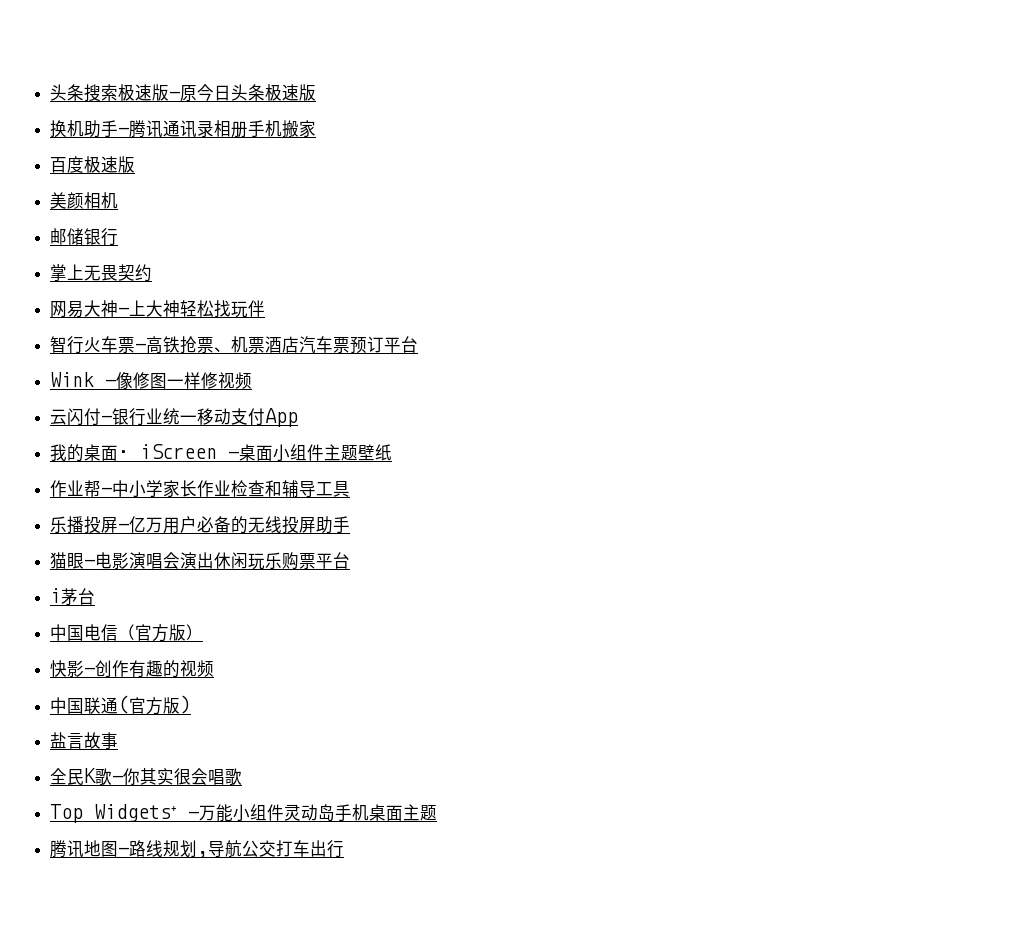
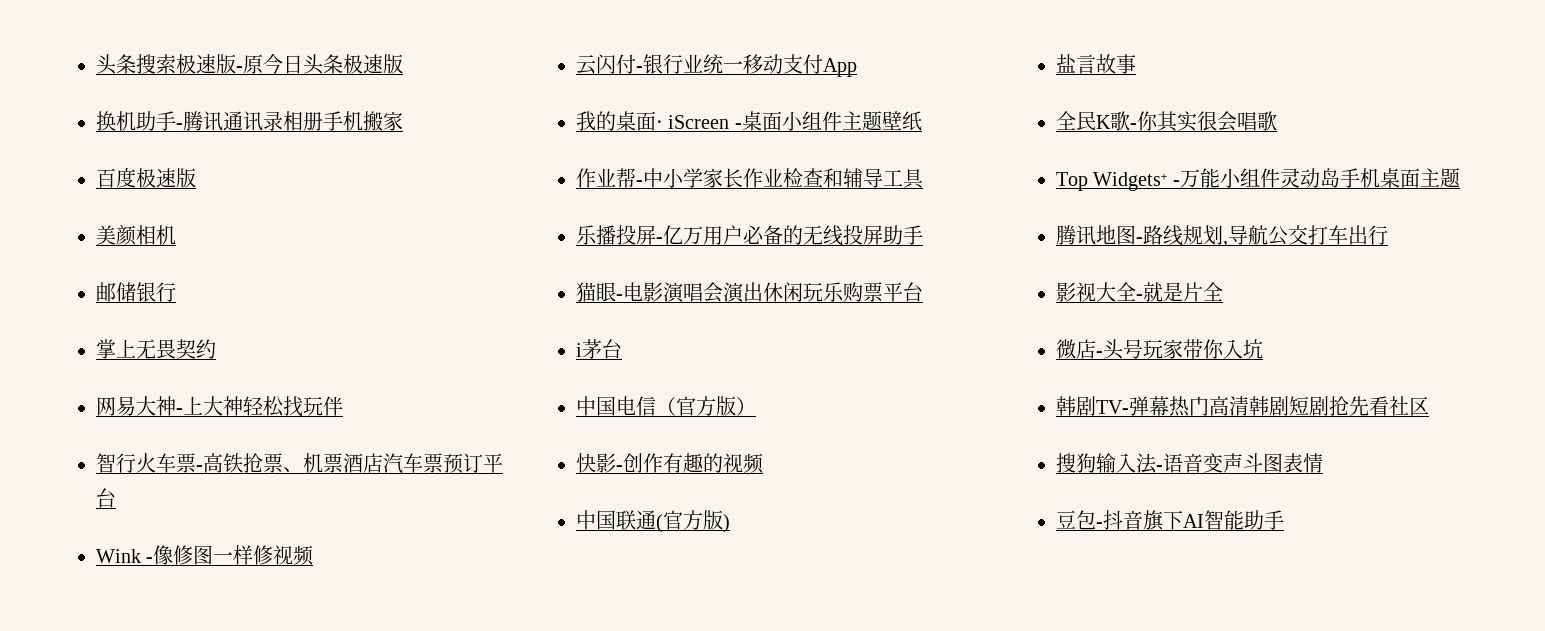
+ 影视大全-就是片全
+ 微店-头号玩家带你入坑
+ 韩剧TV-弹幕热门高清韩剧短剧抢先看社区
+ 搜狗输入法-语音变声斗图表情
+ 豆包-抖音旗下AI智能助手

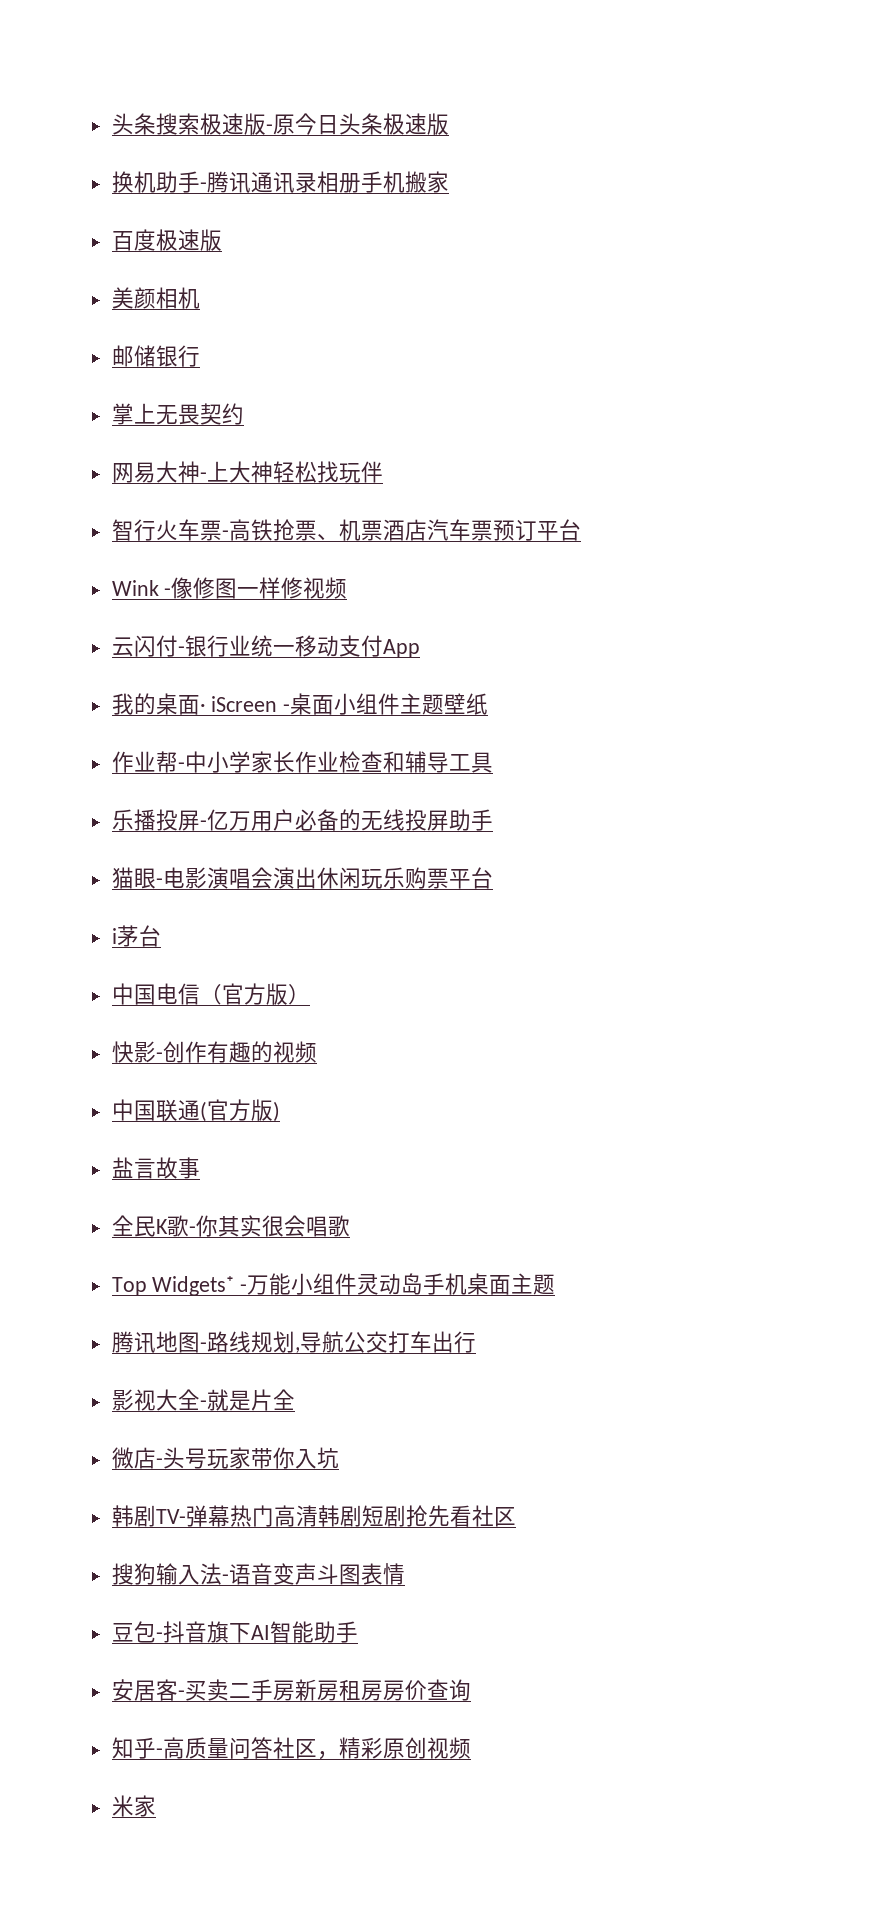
+ 安居客-买卖二手房新房租房房价查询
+ 知乎-高质量问答社区，精彩原创视频
+ 米家

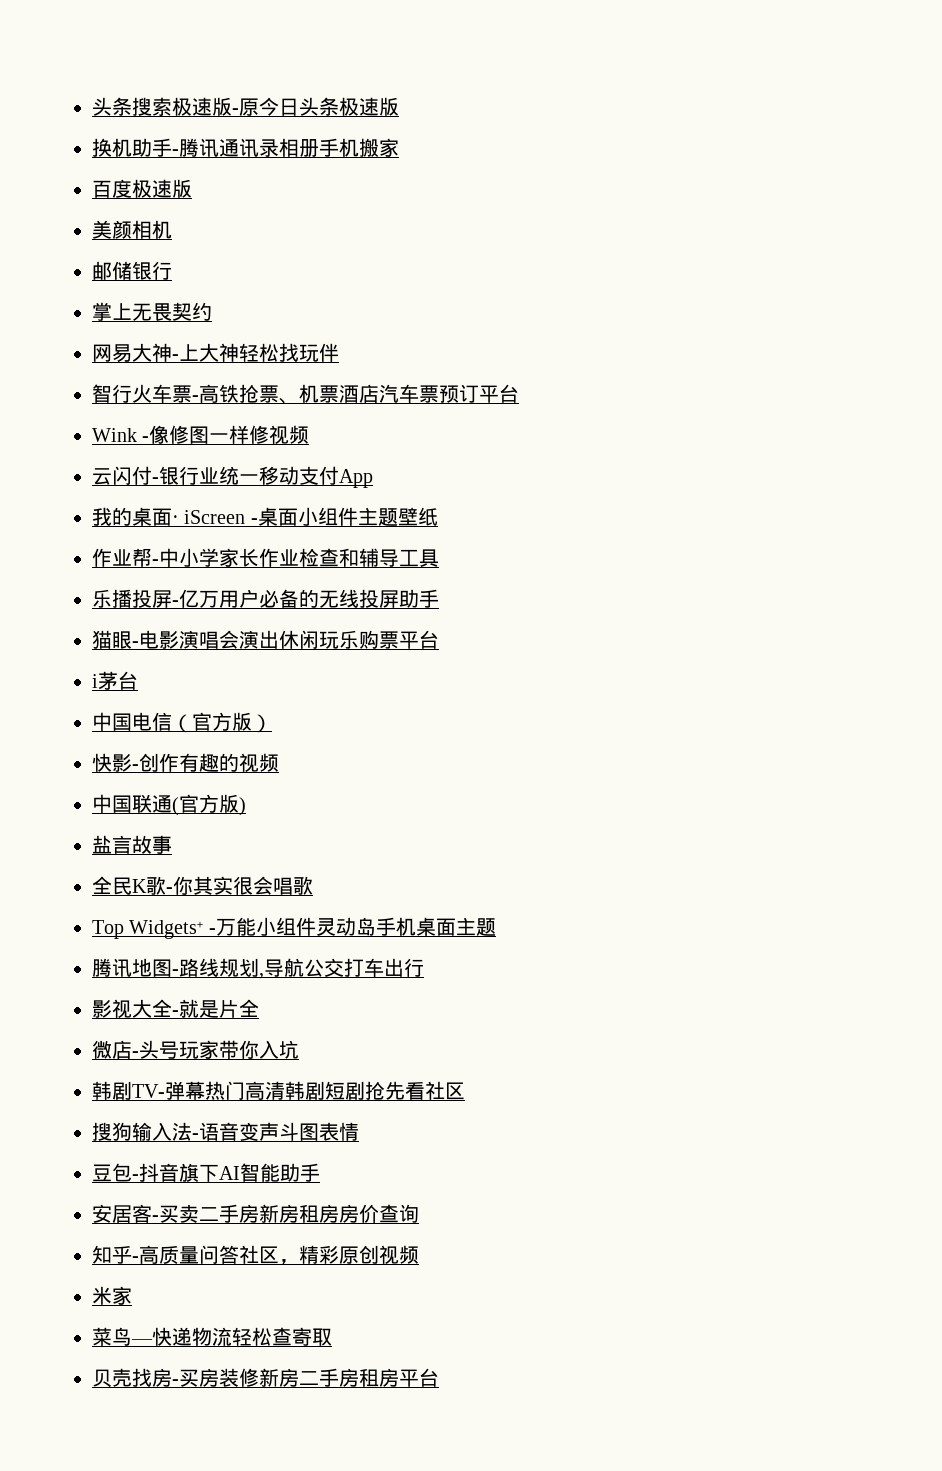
+ 菜鸟—快递物流轻松查寄取
+ 贝壳找房-买房装修新房二手房租房平台

